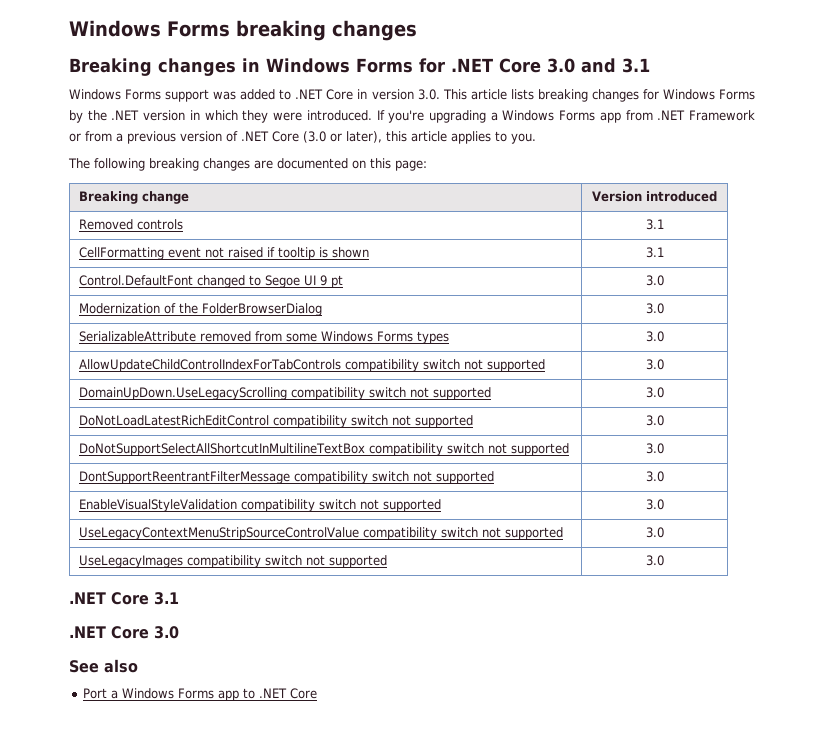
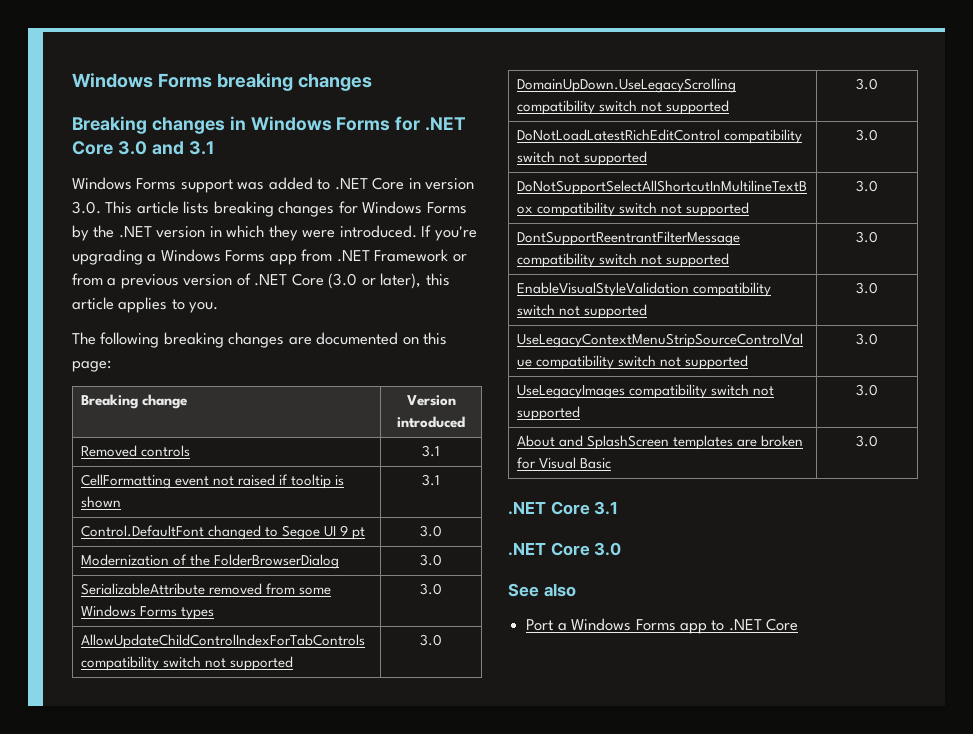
+ About and SplashScreen templates are broken for Visual Basic | 3.0

